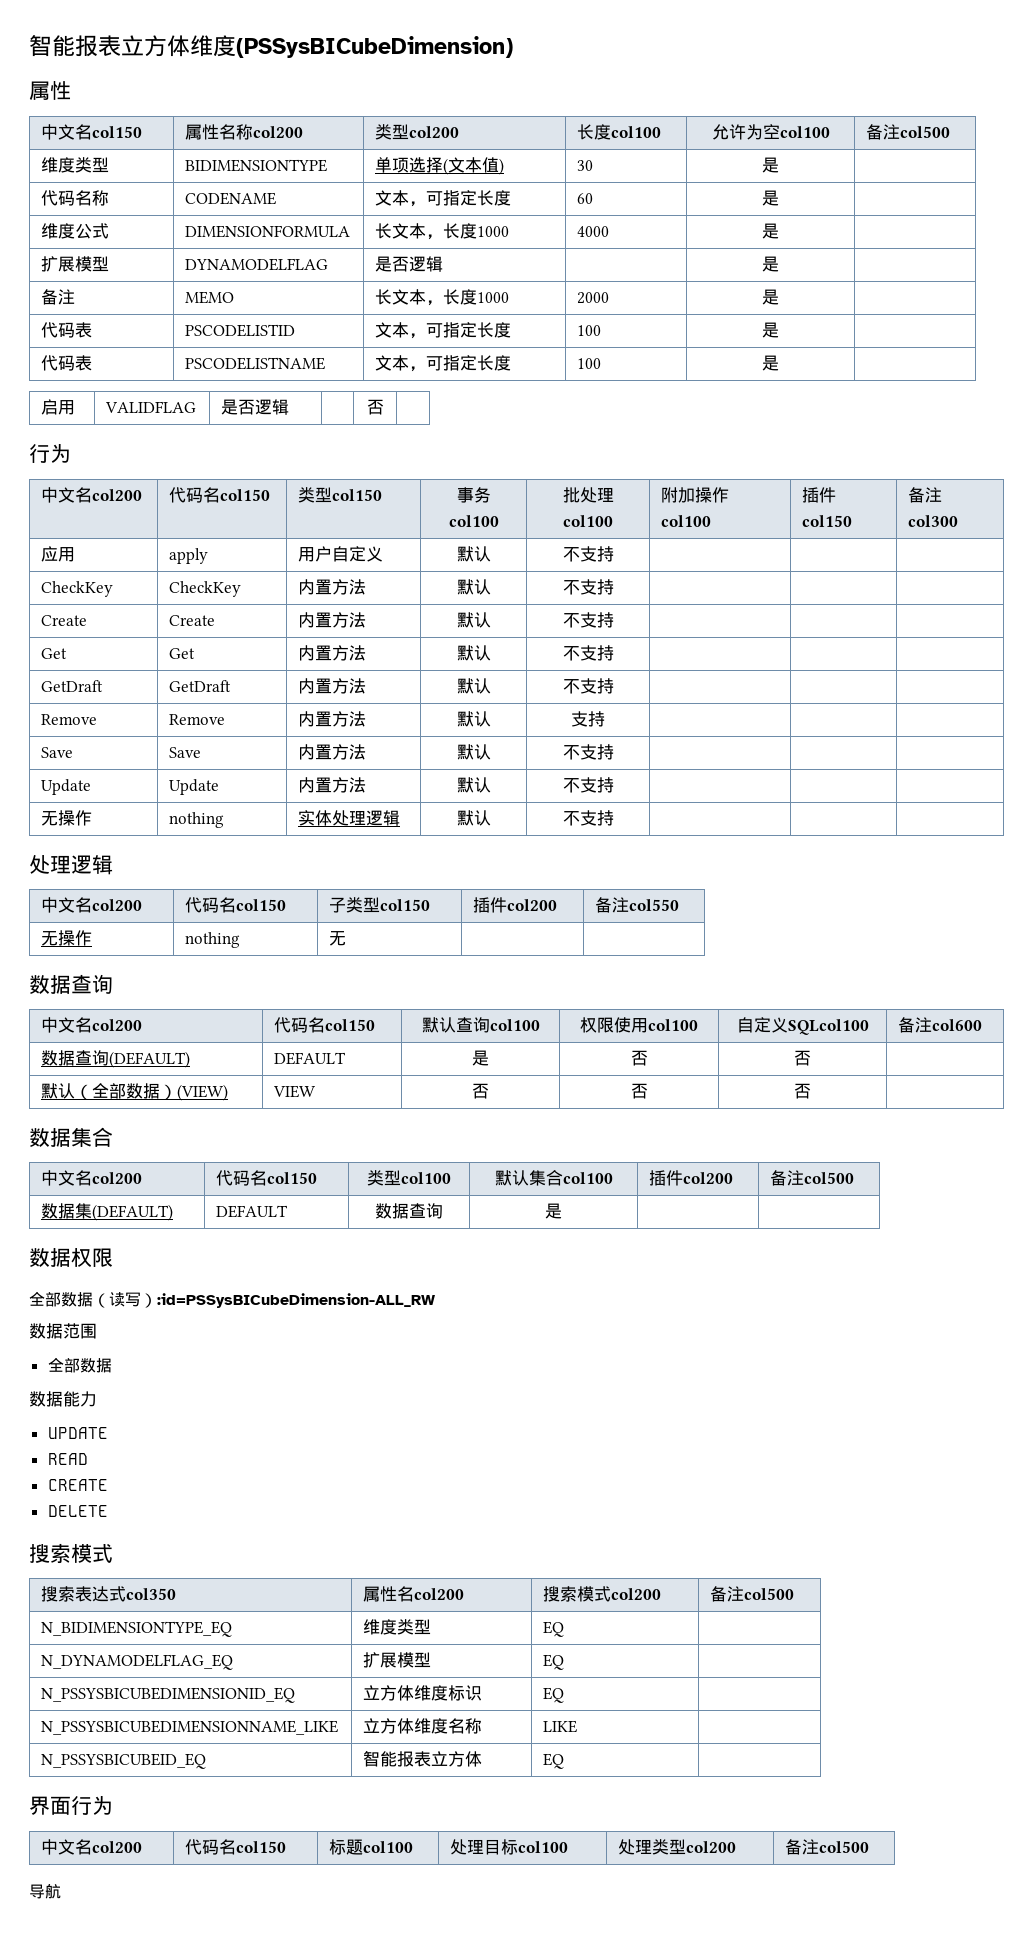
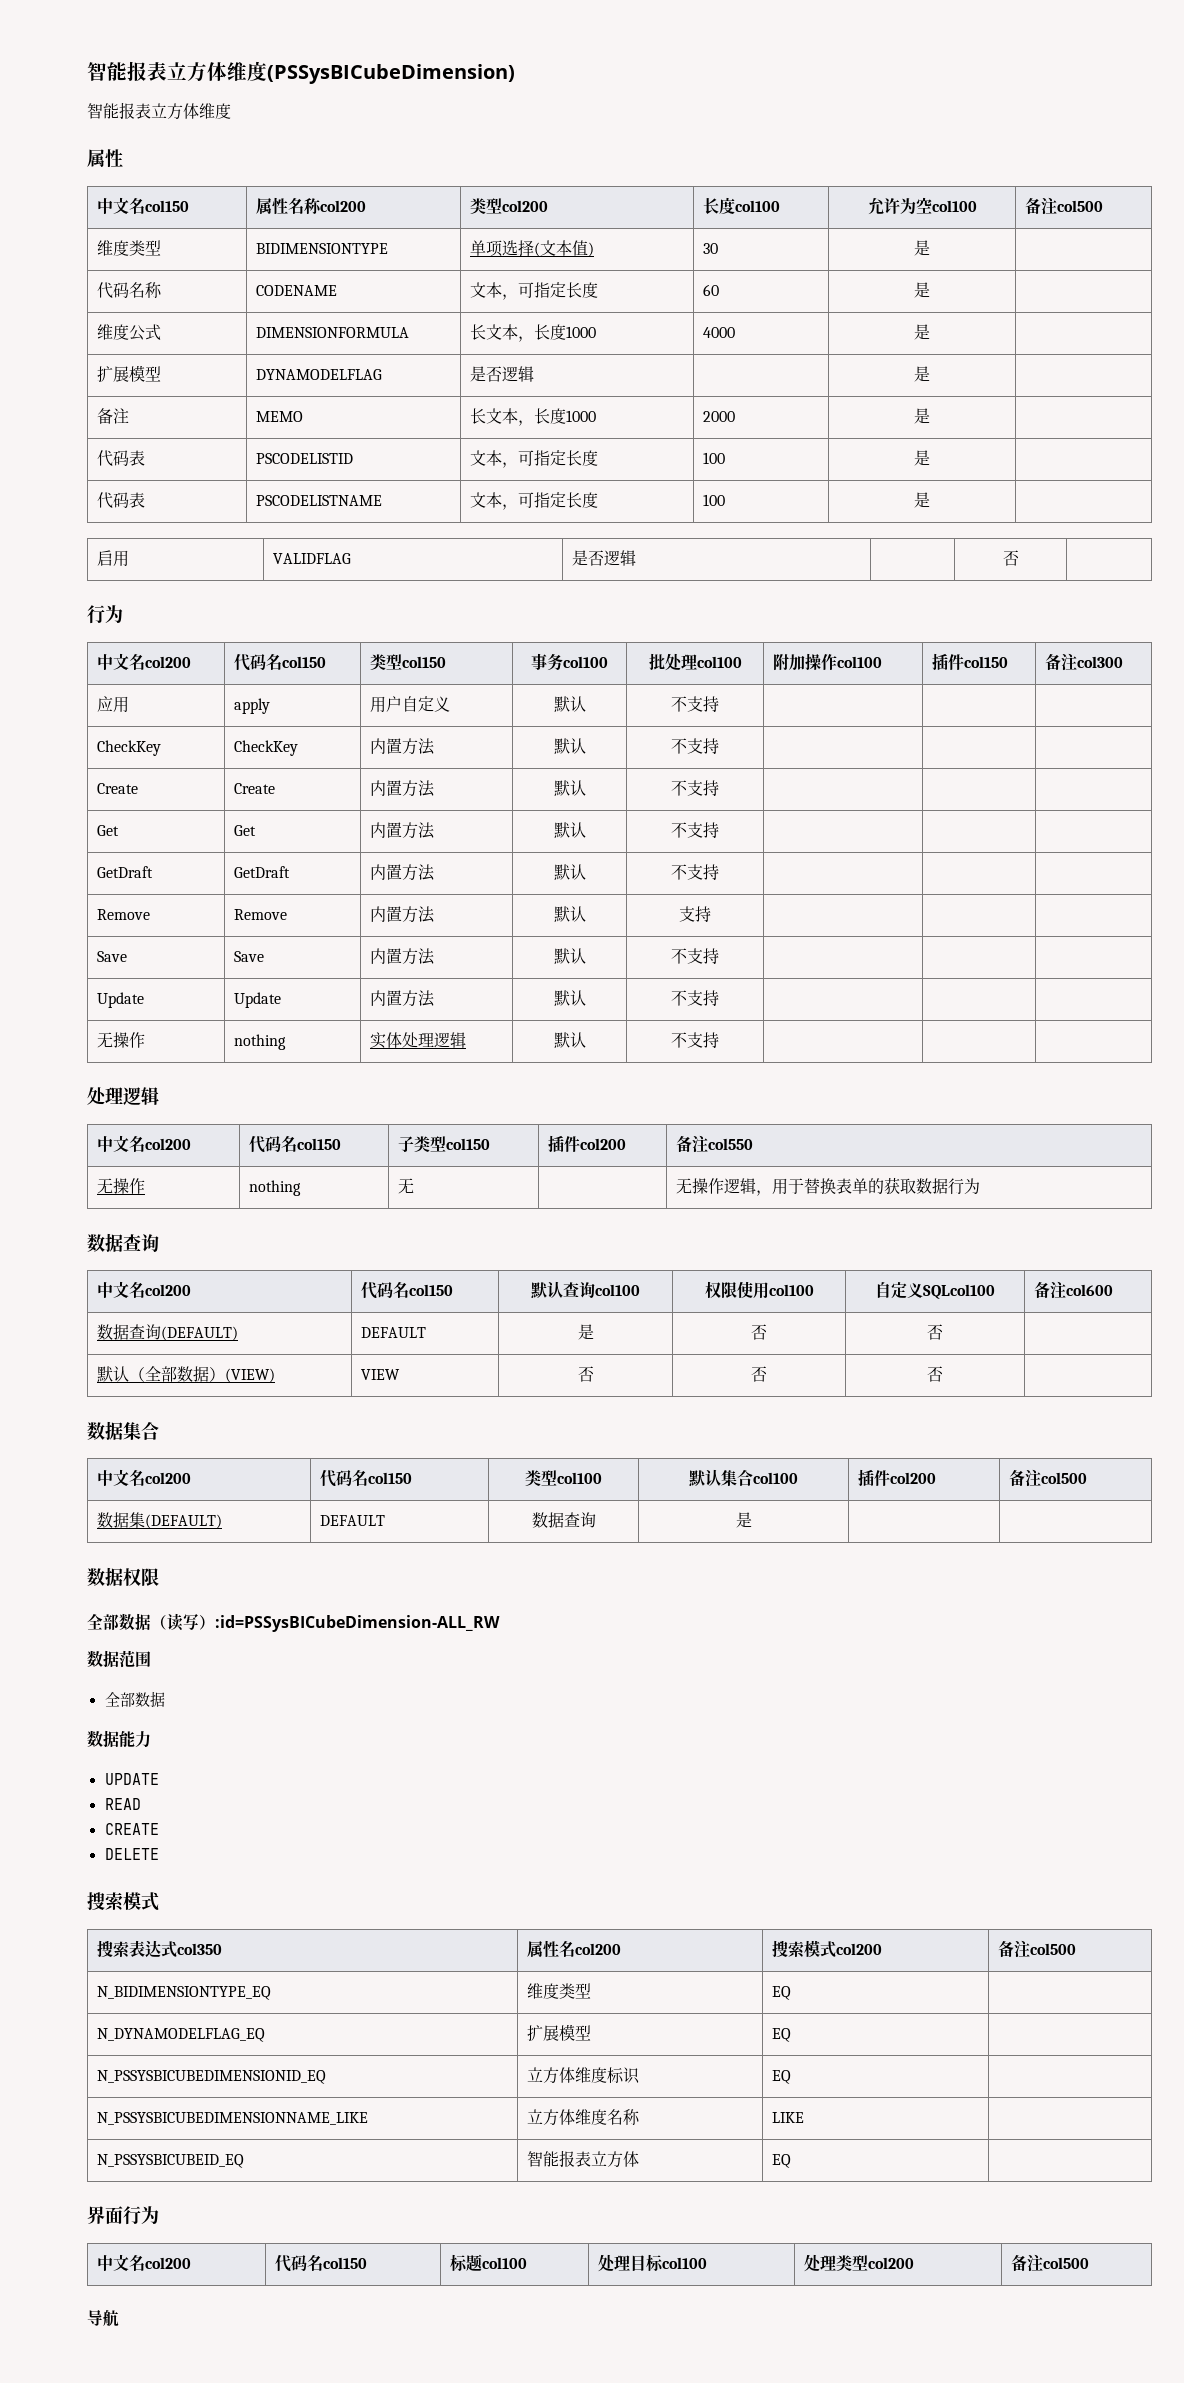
  智能报表立方体维度(PSSysBICubeDimension)
+ 智能报表立方体维度
- 无操作 | nothing | 无 | |
+ 无操作 | nothing | 无 | | 无操作逻辑，用于替换表单的获取数据行为

